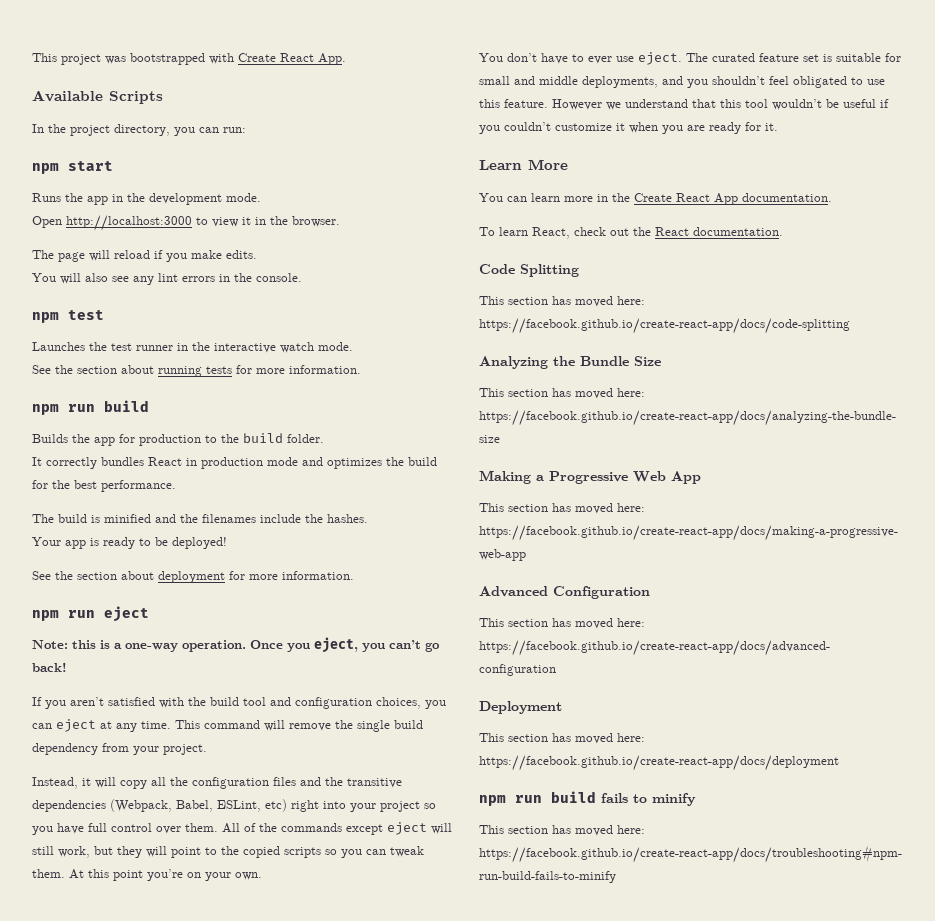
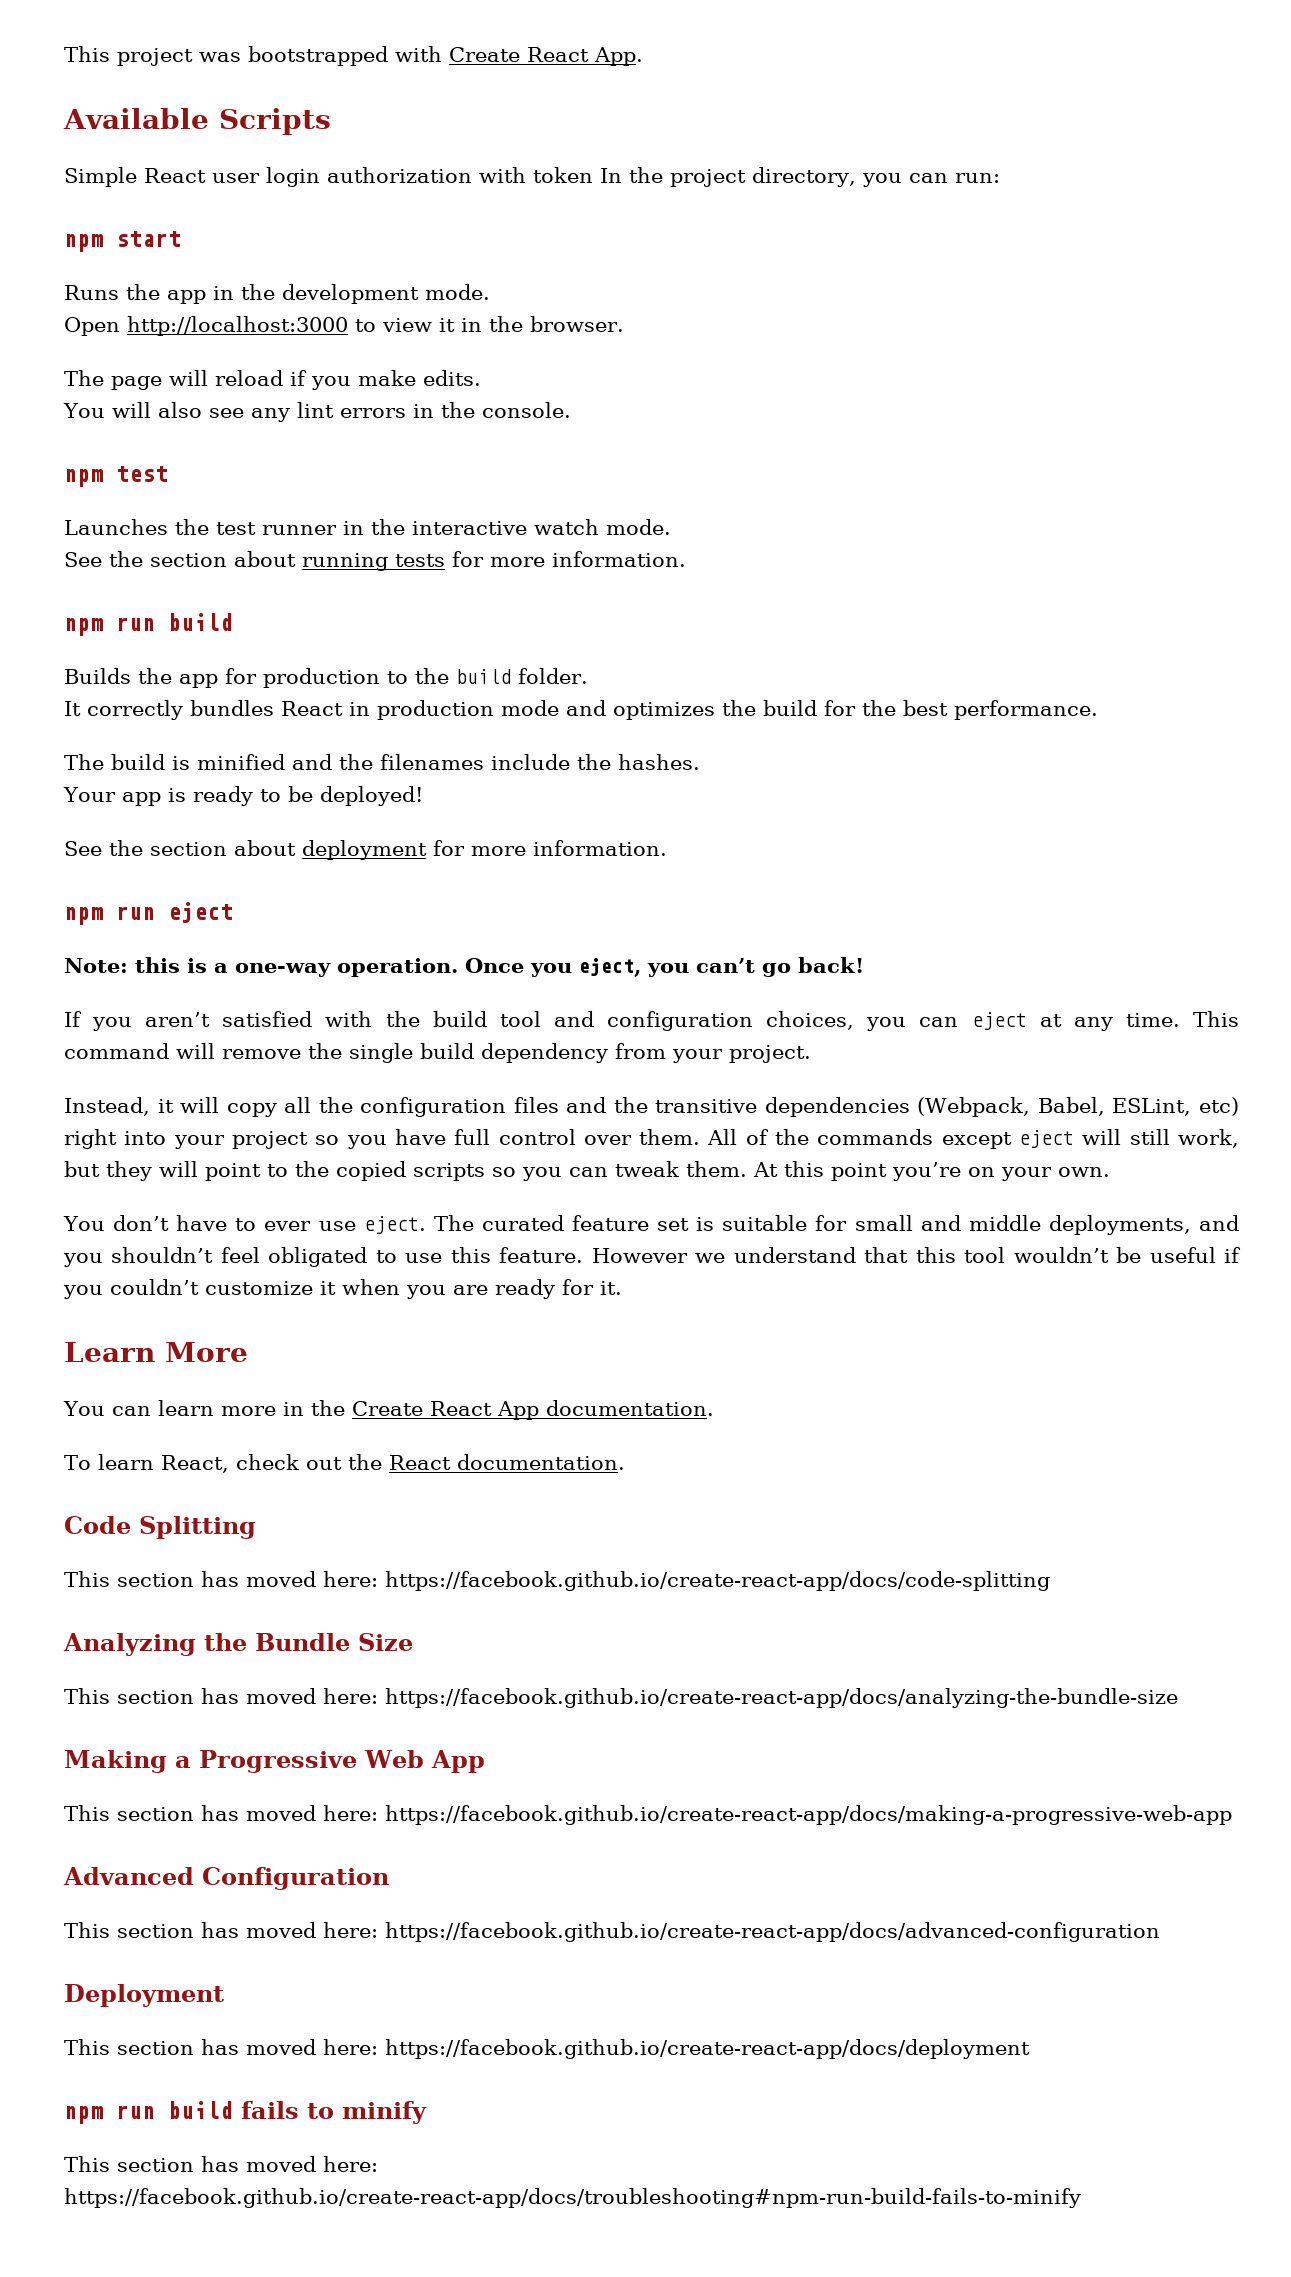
- In the project directory, you can run:
+ Simple React user login authorization with token In the project directory, you can run:

